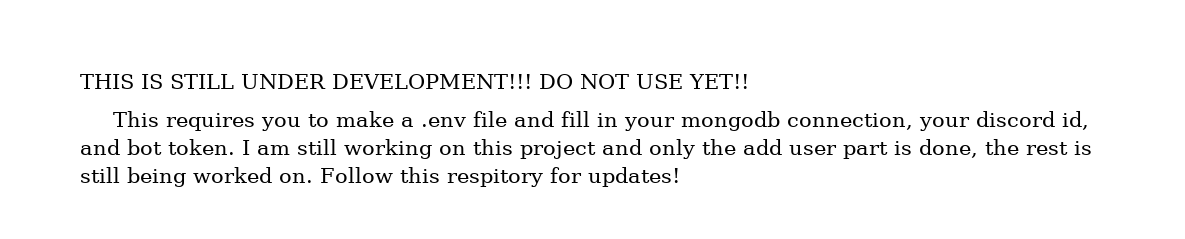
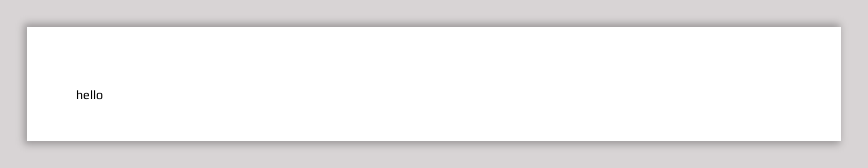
- THIS IS STILL UNDER DEVELOPMENT!!! DO NOT USE YET!!
- This requires you to make a .env file and fill in your mongodb connection, your discord id, and bot token. I am still working on this project and only the add user part is done, the rest is still being worked on. Follow this respitory for updates!
+ hello

